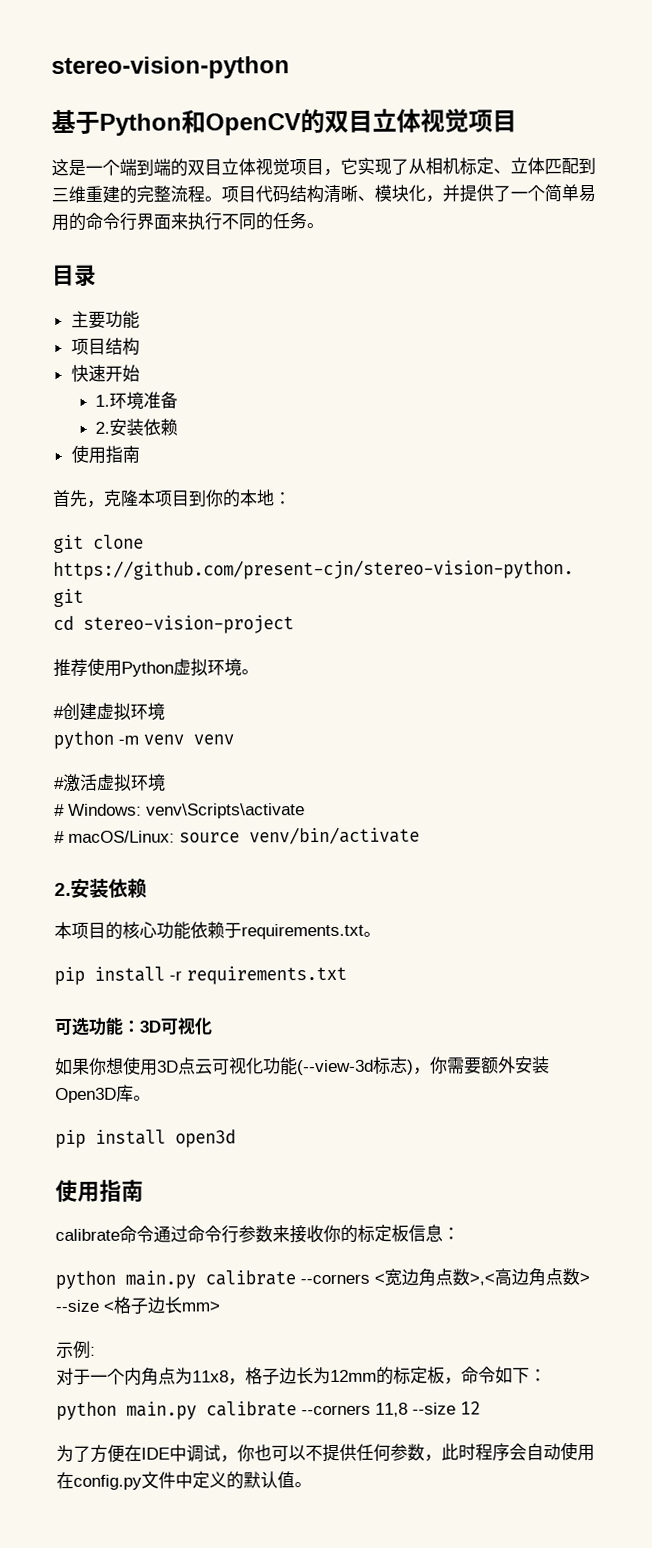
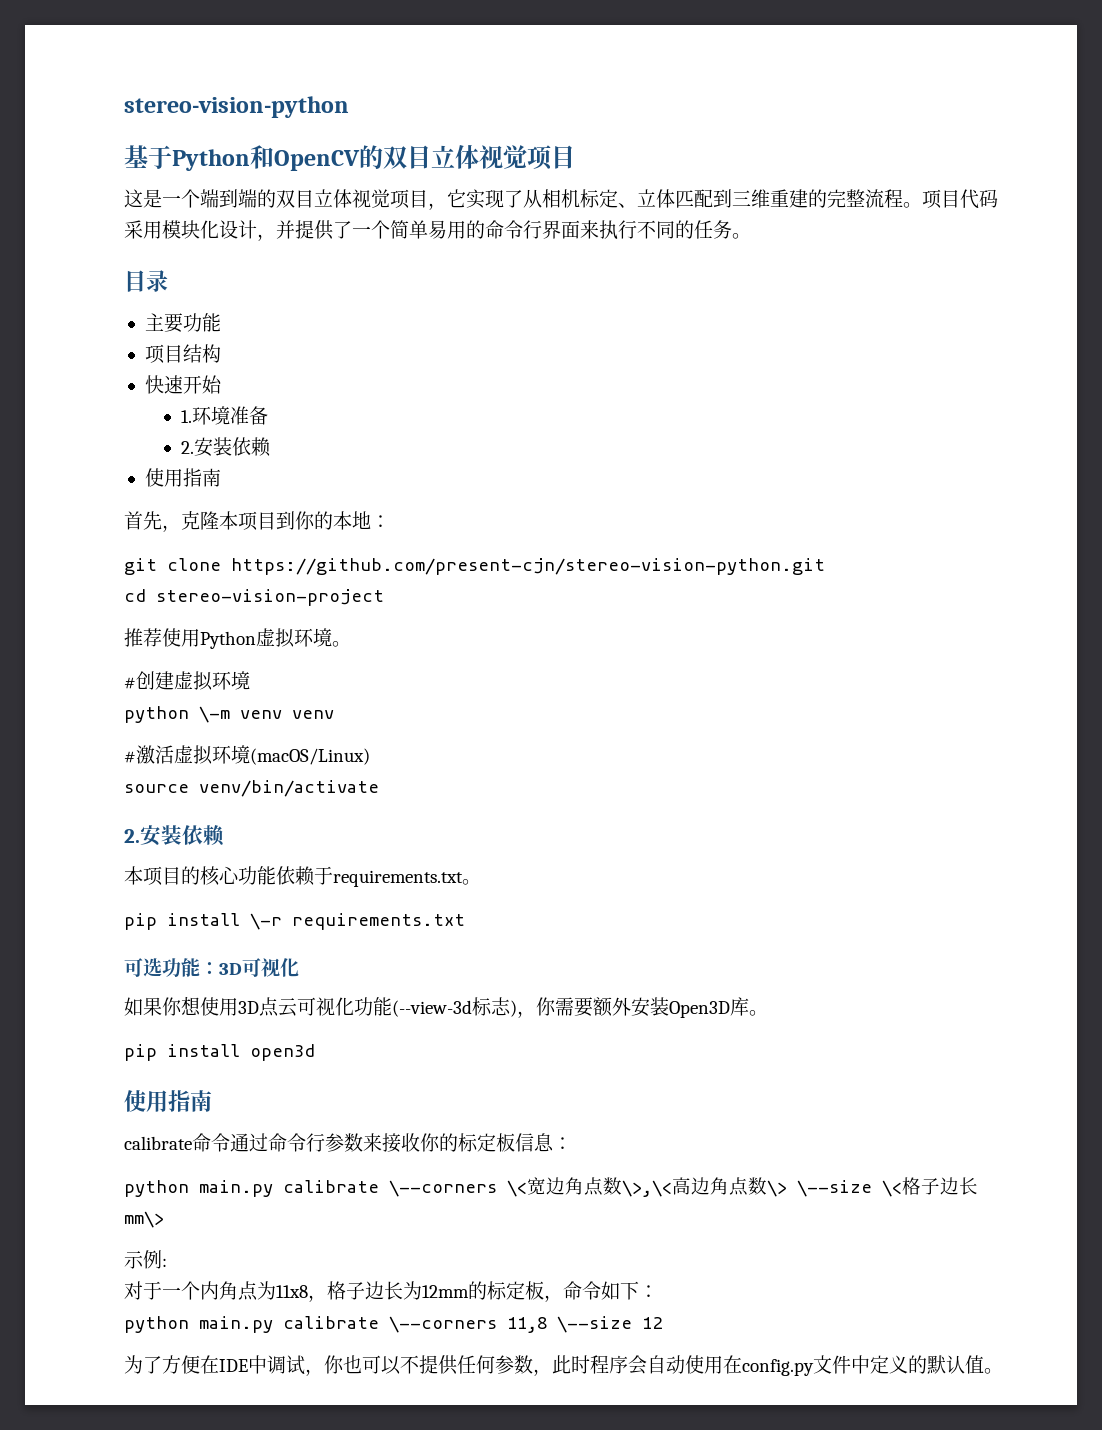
- 项目代码结构清晰、模块化，并提供了一个简单易用的命令行界面来执行不同的任务。
+ 项目代码采用模块化设计，并提供了一个简单易用的命令行界面来执行不同的任务。
- python -m venv venv
+ python \-m venv venv
- #激活虚拟环境
- # Windows: venv\Scripts\activate
- # macOS/Linux: source venv/bin/activate
+ #激活虚拟环境(macOS/Linux)
+ source venv/bin/activate
- pip install -r requirements.txt
+ pip install \-r requirements.txt
- python main.py calibrate --corners <宽边角点数>,<高边角点数> --size <格子边长mm>
+ python main.py calibrate \--corners \<宽边角点数\>,\<高边角点数\> \--size \<格子边长mm\>
- python main.py calibrate --corners 11,8 --size 12
+ python main.py calibrate \--corners 11,8 \--size 12

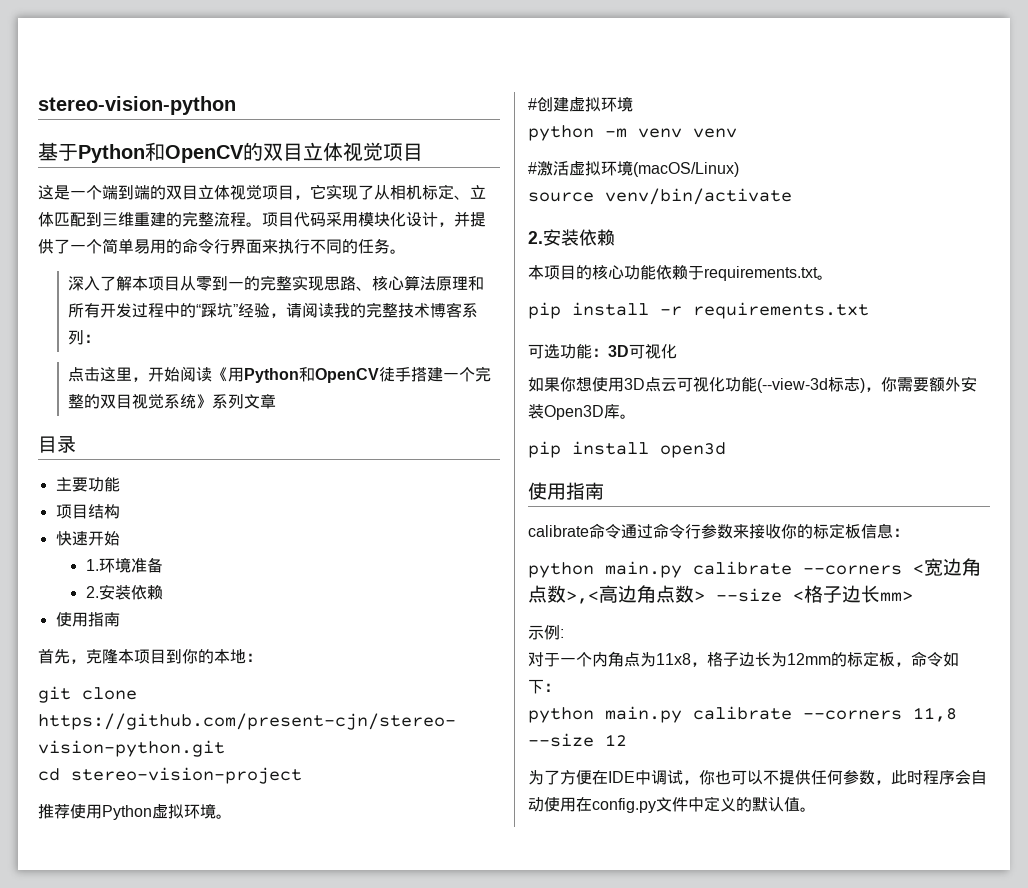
+ 深入了解本项目从零到一的完整实现思路、核心算法原理和所有开发过程中的“踩坑”经验，请阅读我的完整技术博客系列：
+ 点击这里，开始阅读《用Python和OpenCV徒手搭建一个完整的双目视觉系统》系列文章
- python \-m venv venv
+ python -m venv venv
- pip install \-r requirements.txt
+ pip install -r requirements.txt
- python main.py calibrate \--corners \<宽边角点数\>,\<高边角点数\> \--size \<格子边长mm\>
+ python main.py calibrate --corners <宽边角点数>,<高边角点数> --size <格子边长mm>
- python main.py calibrate \--corners 11,8 \--size 12
+ python main.py calibrate --corners 11,8 --size 12

